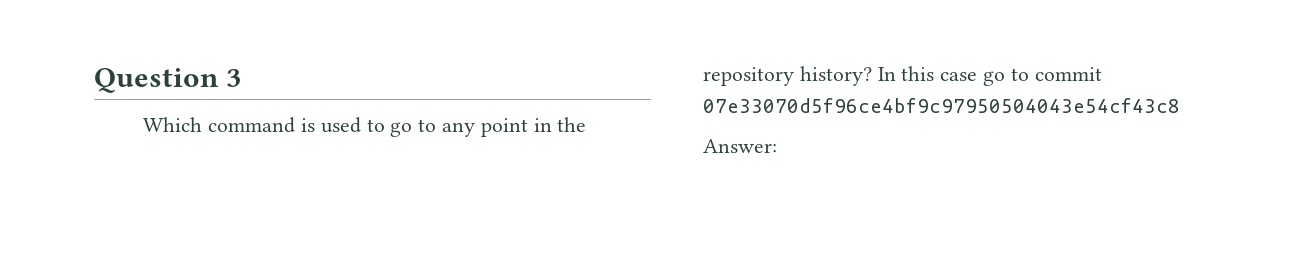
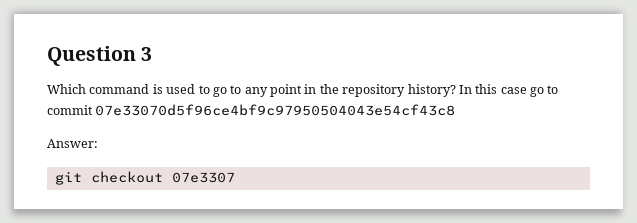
+ git checkout 07e3307

